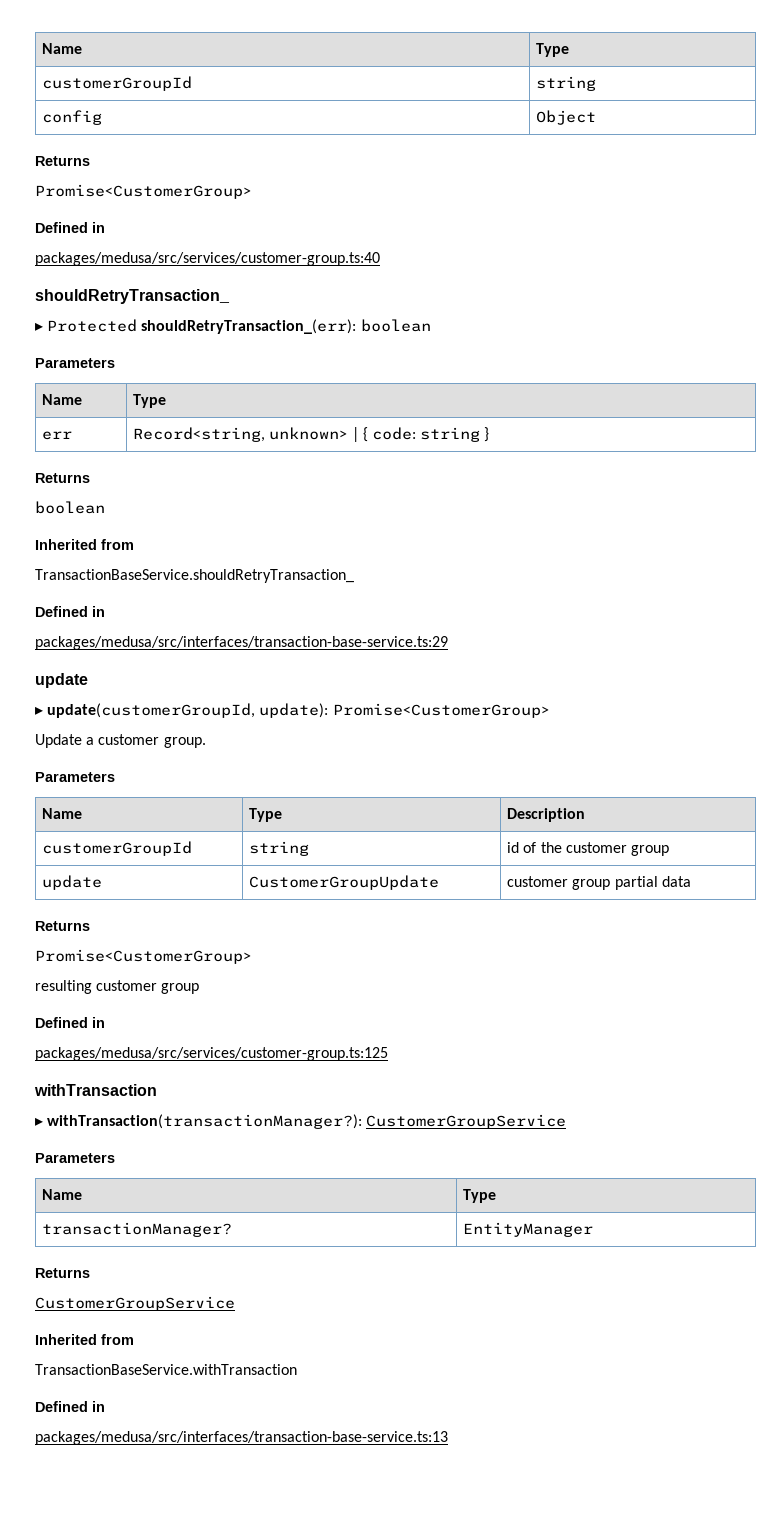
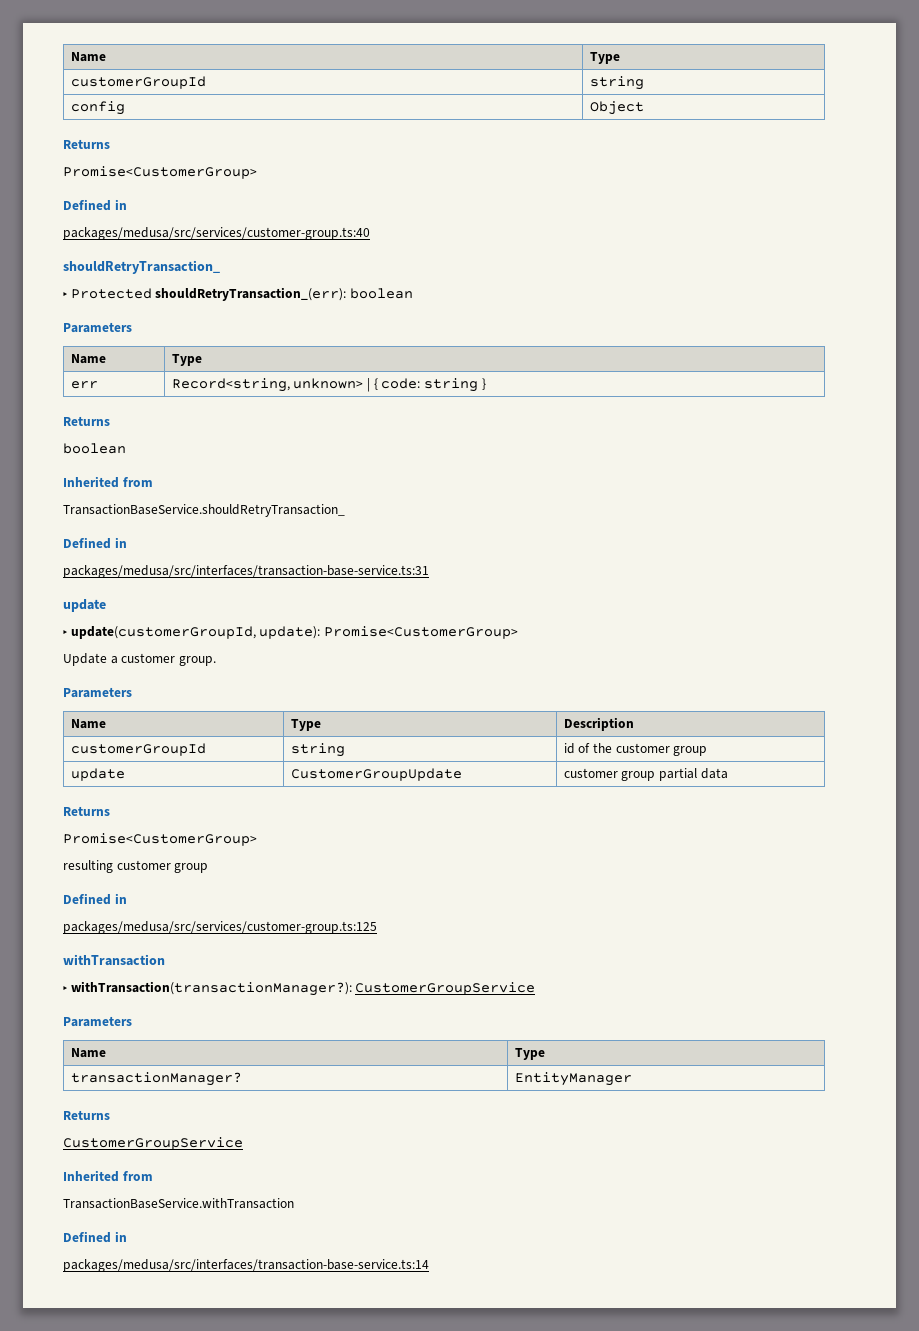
- packages/medusa/src/interfaces/transaction-base-service.ts:29
+ packages/medusa/src/interfaces/transaction-base-service.ts:31
- packages/medusa/src/interfaces/transaction-base-service.ts:13
+ packages/medusa/src/interfaces/transaction-base-service.ts:14

